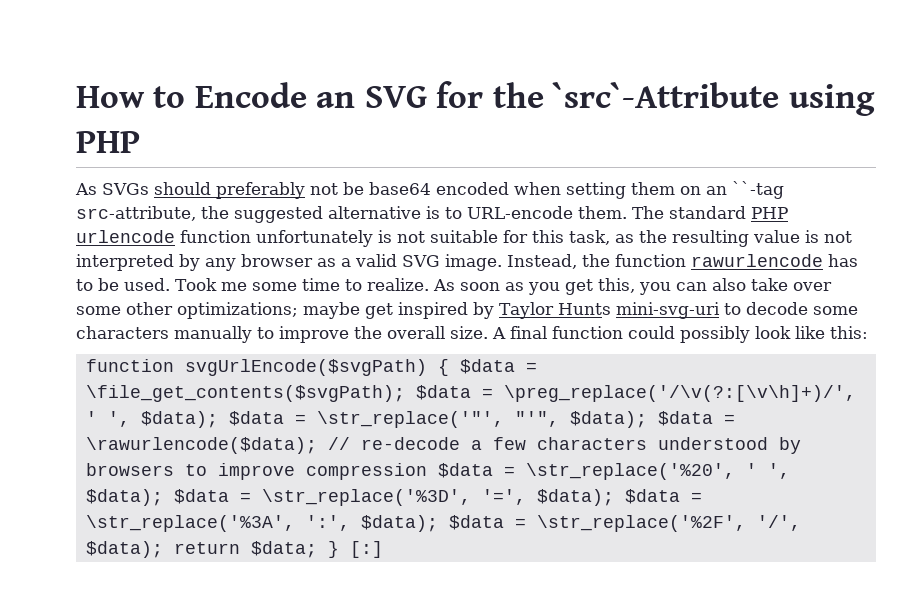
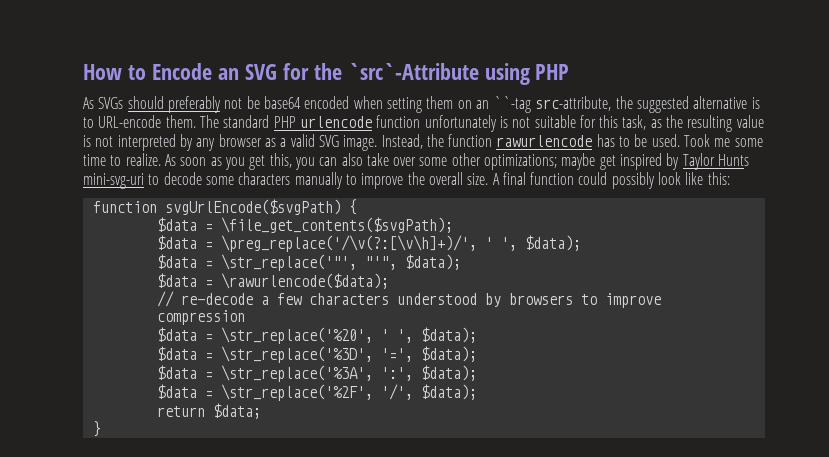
- function svgUrlEncode($svgPath) { $data = \file_get_contents($svgPath); $data = \preg_replace('/\v(?:[\v\h]+)/', ' ', $data); $data = \str_replace('"', "'", $data); $data = \rawurlencode($data); // re-decode a few characters understood by browsers to improve compression $data = \str_replace('%20', ' ', $data); $data = \str_replace('%3D', '=', $data); $data = \str_replace('%3A', ':', $data); $data = \str_replace('%2F', '/', $data); return $data; } [:]
+ function svgUrlEncode($svgPath) {
+ $data = \file_get_contents($svgPath);
+ $data = \preg_replace('/\v(?:[\v\h]+)/', ' ', $data);
+ $data = \str_replace('"', "'", $data);
+ $data = \rawurlencode($data);
+ // re-decode a few characters understood by browsers to improve compression
+ $data = \str_replace('%20', ' ', $data);
+ $data = \str_replace('%3D', '=', $data);
+ $data = \str_replace('%3A', ':', $data);
+ $data = \str_replace('%2F', '/', $data);
+ return $data;
+ }

